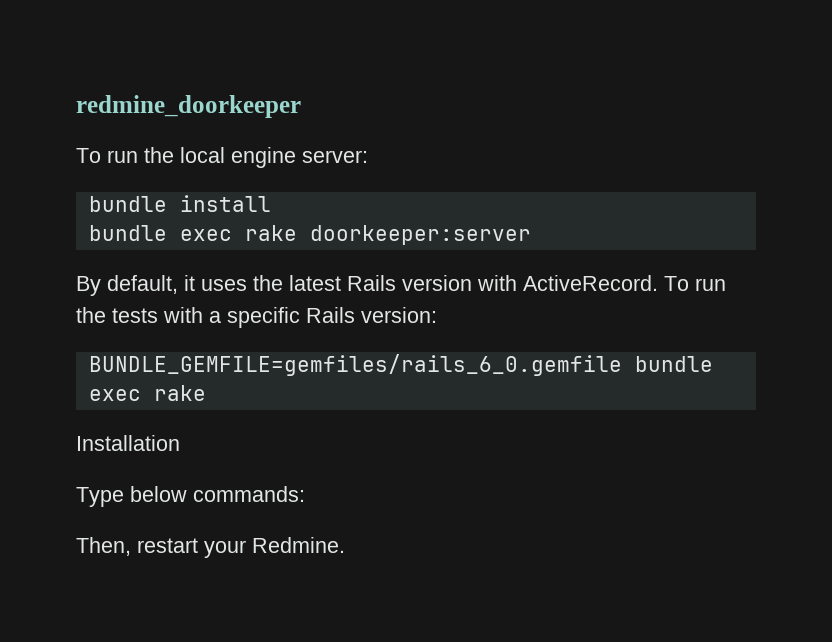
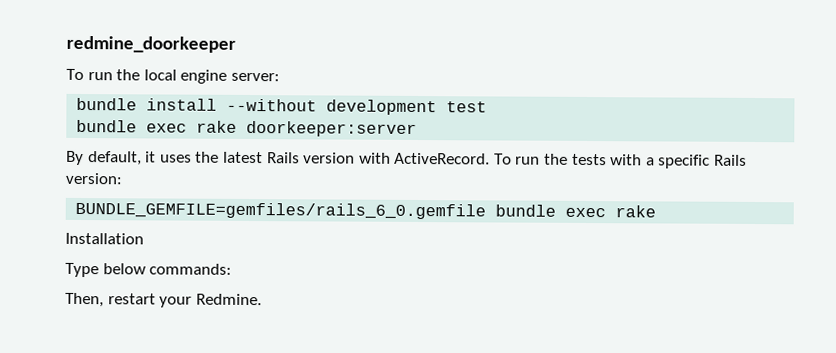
- bundle install
+ bundle install --without development test

